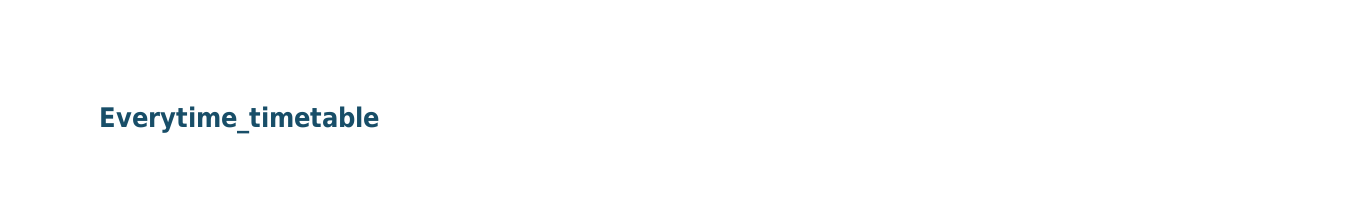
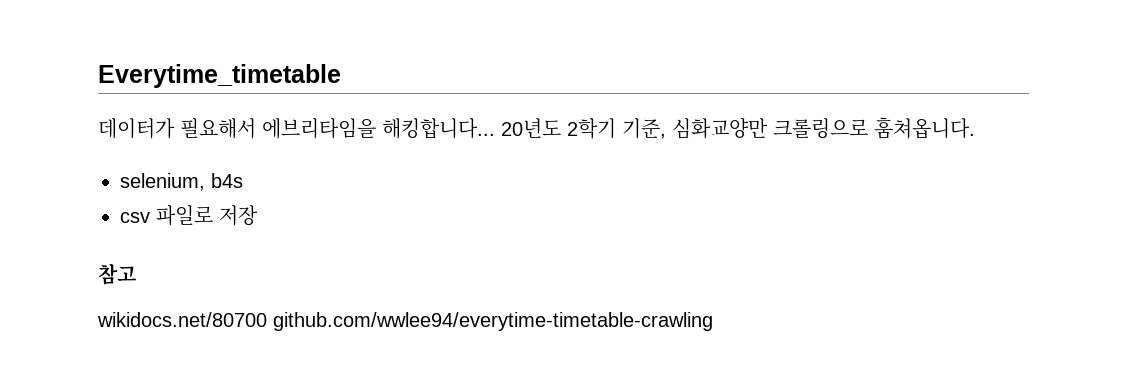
+ 데이터가 필요해서 에브리타임을 해킹합니다... 20년도 2학기 기준, 심화교양만 크롤링으로 훔쳐옵니다.
+ selenium, b4s
+ csv 파일로 저장
+ 참고
+ wikidocs.net/80700 github.com/wwlee94/everytime-timetable-crawling

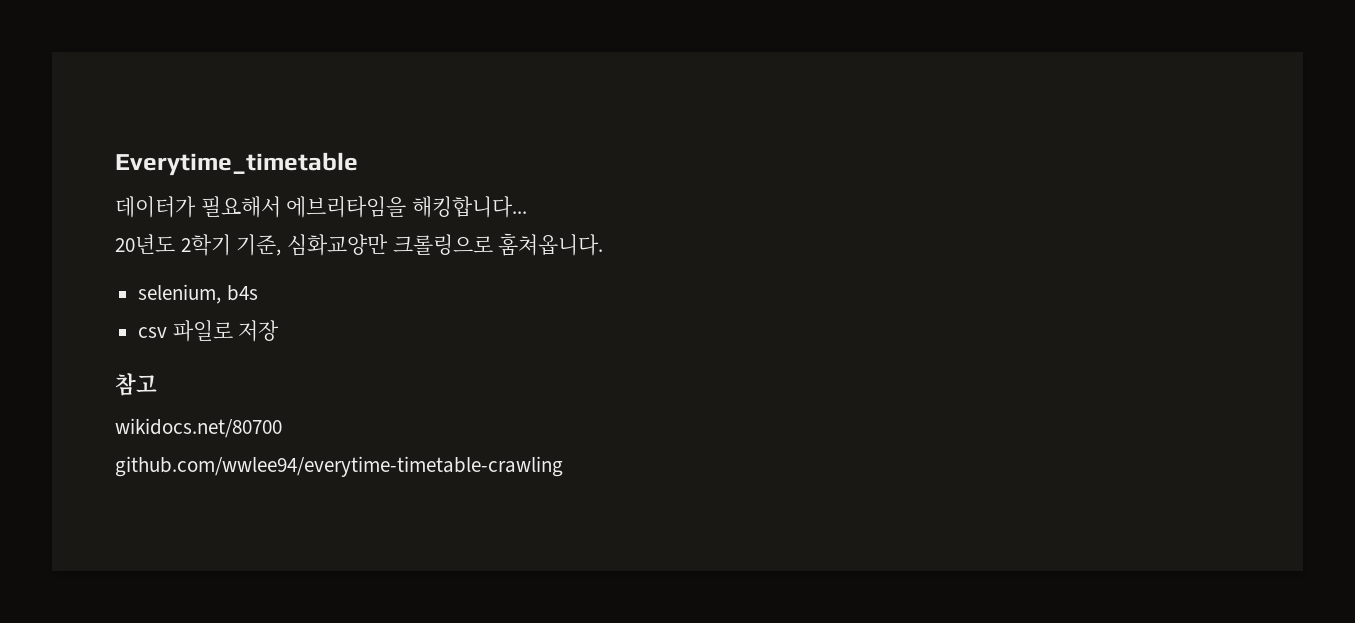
- 데이터가 필요해서 에브리타임을 해킹합니다... 20년도 2학기 기준, 심화교양만 크롤링으로 훔쳐옵니다.
+ 데이터가 필요해서 에브리타임을 해킹합니다...
+ 20년도 2학기 기준, 심화교양만 크롤링으로 훔쳐옵니다.
- wikidocs.net/80700 github.com/wwlee94/everytime-timetable-crawling
+ wikidocs.net/80700
+ github.com/wwlee94/everytime-timetable-crawling

